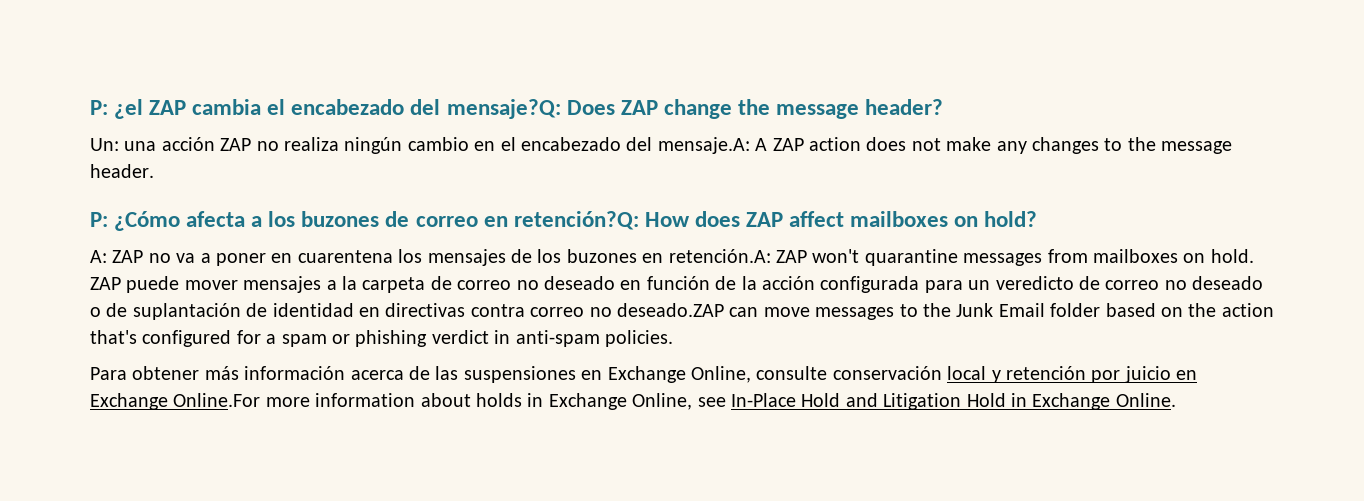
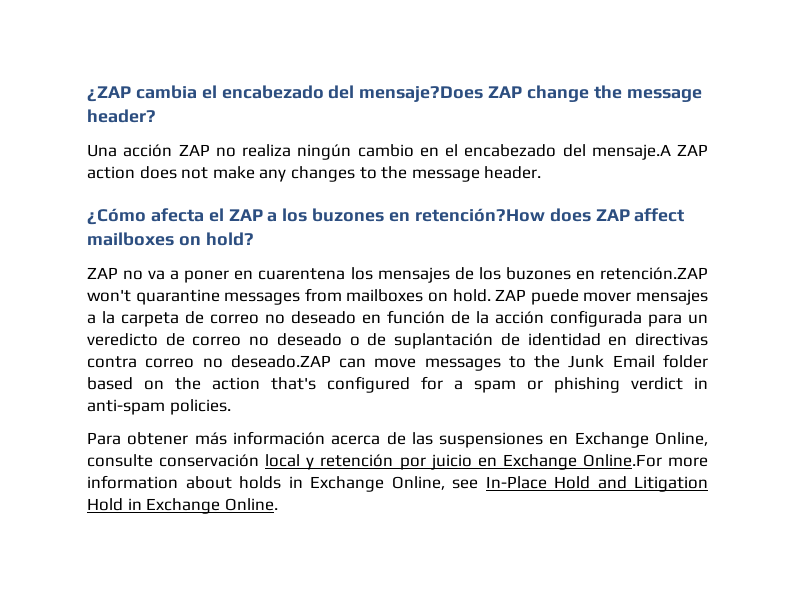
- P: ¿el ZAP cambia el encabezado del mensaje?Q: Does ZAP change the message header?
+ ¿ZAP cambia el encabezado del mensaje?Does ZAP change the message header?
- Un: una acción ZAP no realiza ningún cambio en el encabezado del mensaje.A: A ZAP action does not make any changes to the message header.
+ Una acción ZAP no realiza ningún cambio en el encabezado del mensaje.A ZAP action does not make any changes to the message header.
- P: ¿Cómo afecta a los buzones de correo en retención?Q: How does ZAP affect mailboxes on hold?
+ ¿Cómo afecta el ZAP a los buzones en retención?How does ZAP affect mailboxes on hold?
- A: ZAP no va a poner en cuarentena los mensajes de los buzones en retención.A: ZAP won't quarantine messages from mailboxes on hold.
+ ZAP no va a poner en cuarentena los mensajes de los buzones en retención.ZAP won't quarantine messages from mailboxes on hold.

